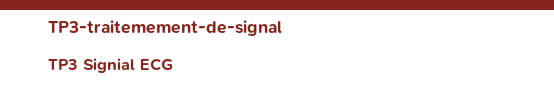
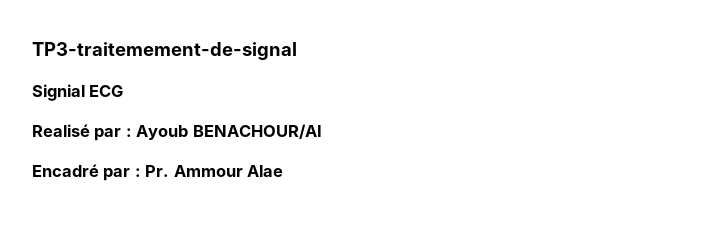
- TP3 Signial ECG
+ Signial ECG
+ Realisé par : Ayoub BENACHOUR/AI
+ Encadré par : Pr. Ammour Alae

